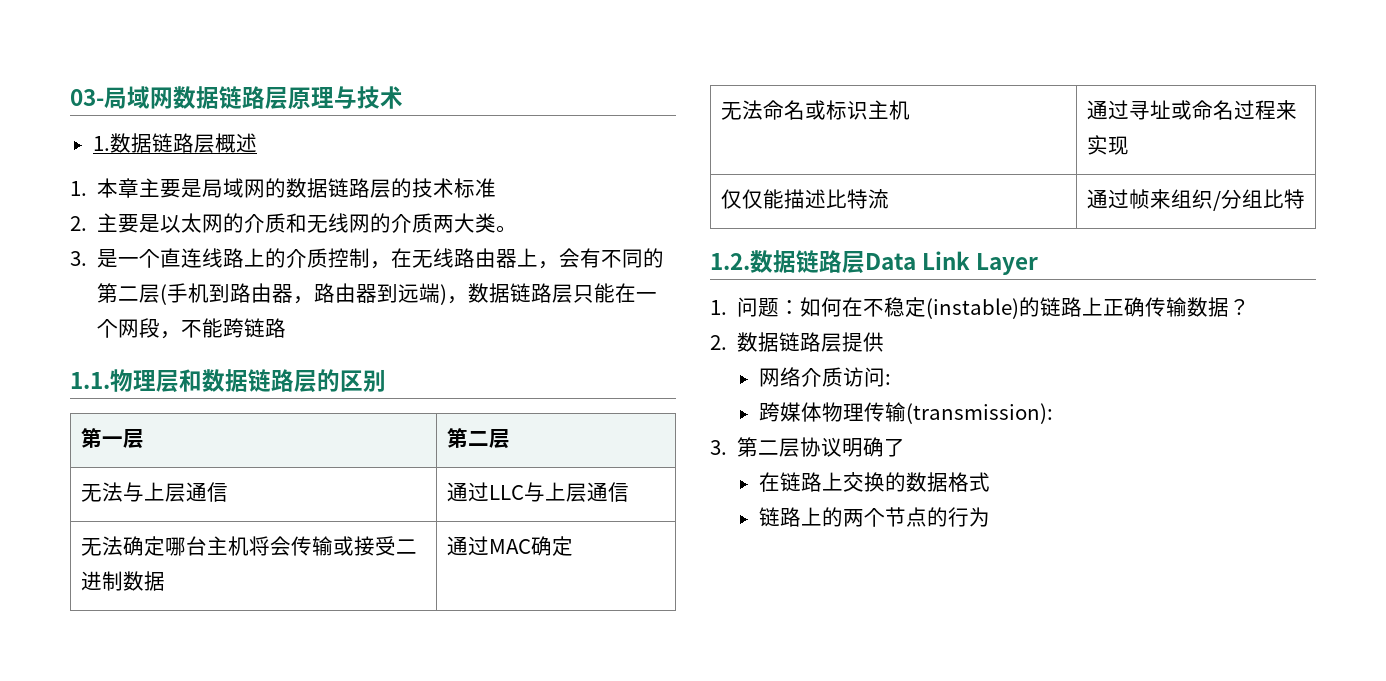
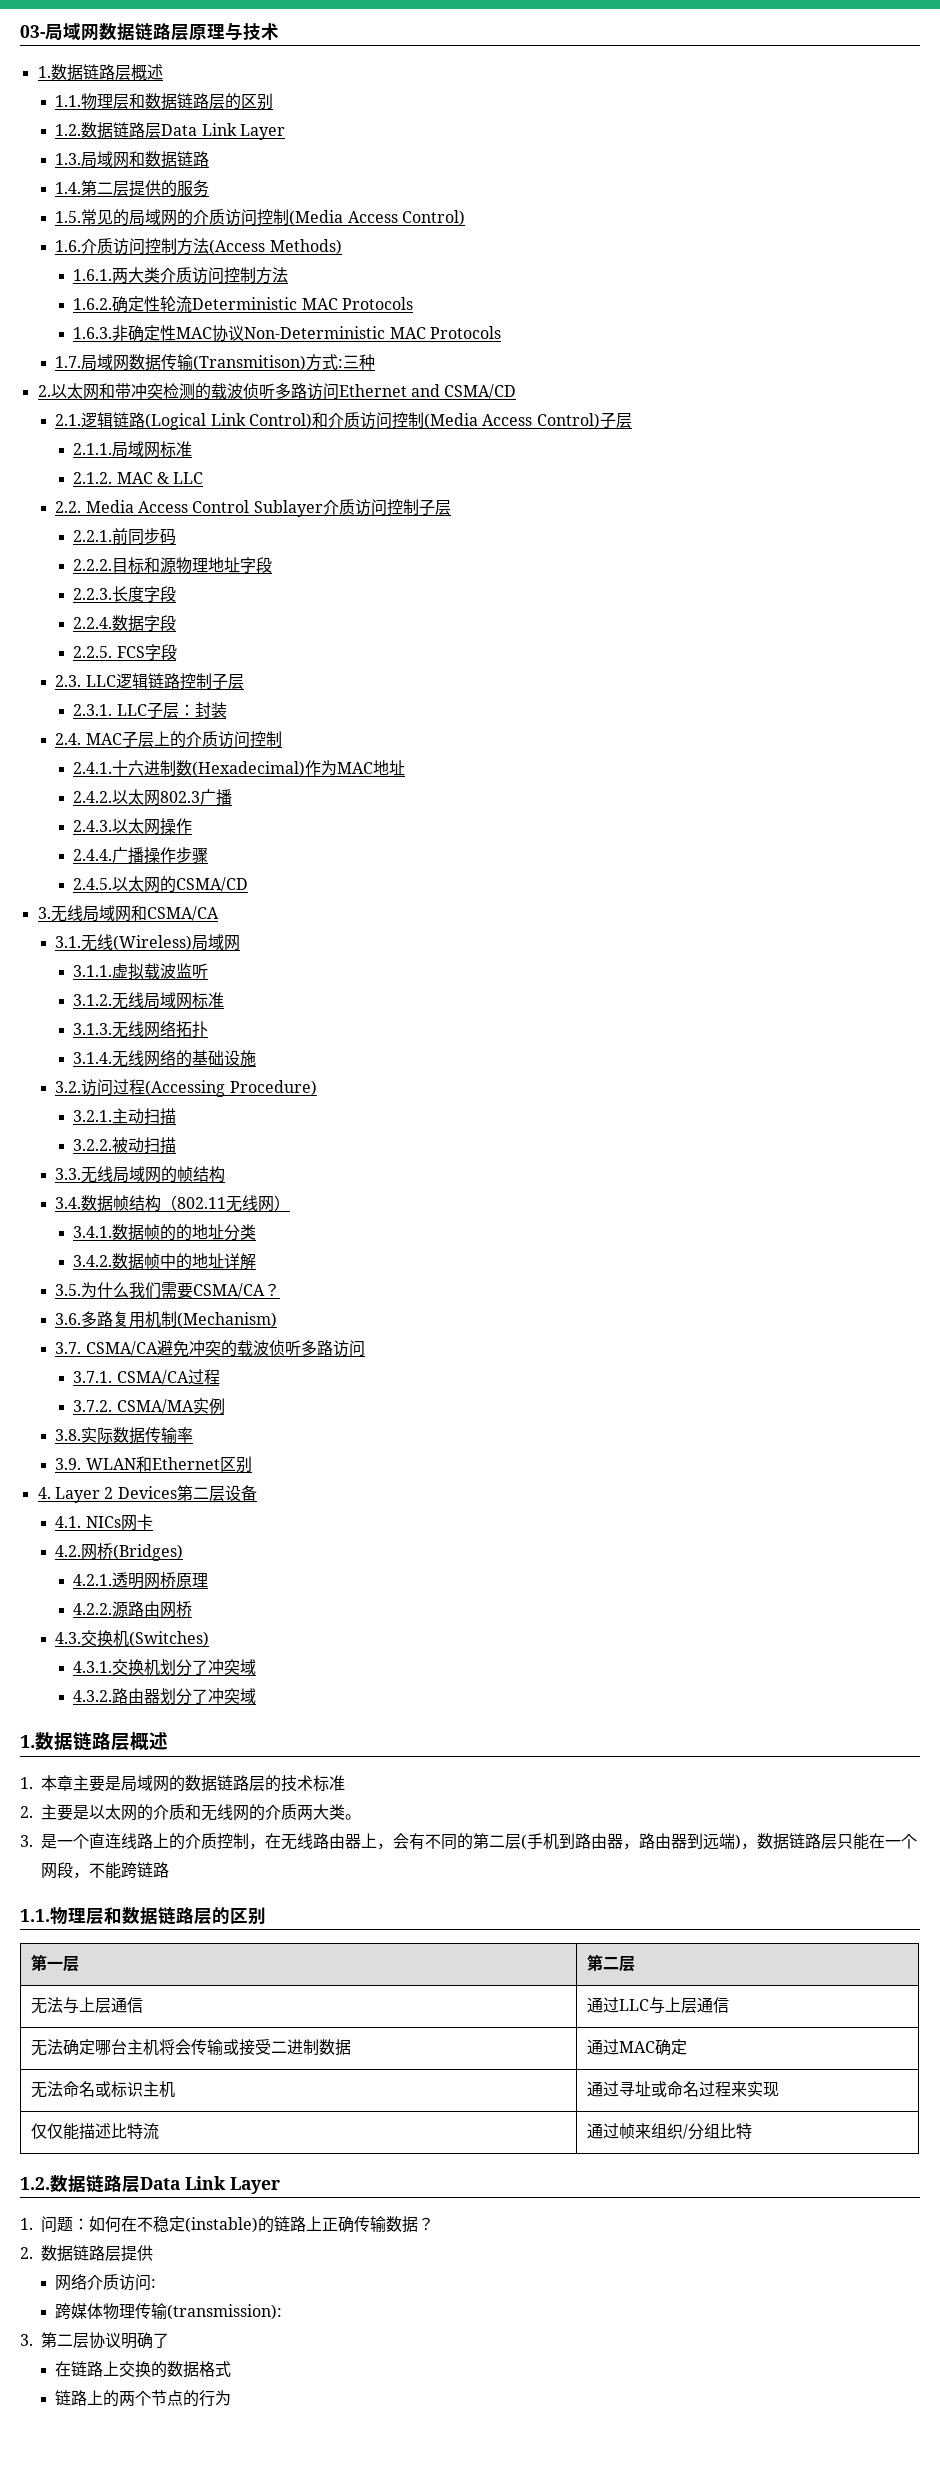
  03-局域网数据链路层原理与技术
+ 1.数据链路层概述
+ 1.1.物理层和数据链路层的区别
+ 1.2.数据链路层Data Link Layer
+ 1.3.局域网和数据链路
+ 1.4.第二层提供的服务
+ 1.5.常见的局域网的介质访问控制(Media Access Control)
+ 1.6.介质访问控制方法(Access Methods)
+ 1.6.1.两大类介质访问控制方法
+ 1.6.2.确定性轮流Deterministic MAC Protocols
+ 1.6.3.非确定性MAC协议Non-Deterministic MAC Protocols
+ 1.7.局域网数据传输(Transmitison)方式:三种
+ 2.以太网和带冲突检测的载波侦听多路访问Ethernet and CSMA/CD
+ 2.1.逻辑链路(Logical Link Control)和介质访问控制(Media Access Control)子层
+ 2.1.1.局域网标准
+ 2.1.2. MAC & LLC
+ 2.2. Media Access Control Sublayer介质访问控制子层
+ 2.2.1.前同步码
+ 2.2.2.目标和源物理地址字段
+ 2.2.3.长度字段
+ 2.2.4.数据字段
+ 2.2.5. FCS字段
+ 2.3. LLC逻辑链路控制子层
+ 2.3.1. LLC子层：封装
+ 2.4. MAC子层上的介质访问控制
+ 2.4.1.十六进制数(Hexadecimal)作为MAC地址
+ 2.4.2.以太网802.3广播
+ 2.4.3.以太网操作
+ 2.4.4.广播操作步骤
+ 2.4.5.以太网的CSMA/CD
+ 3.无线局域网和CSMA/CA
+ 3.1.无线(Wireless)局域网
+ 3.1.1.虚拟载波监听
+ 3.1.2.无线局域网标准
+ 3.1.3.无线网络拓扑
+ 3.1.4.无线网络的基础设施
+ 3.2.访问过程(Accessing Procedure)
+ 3.2.1.主动扫描
+ 3.2.2.被动扫描
+ 3.3.无线局域网的帧结构
+ 3.4.数据帧结构（802.11无线网）
+ 3.4.1.数据帧的的地址分类
+ 3.4.2.数据帧中的地址详解
+ 3.5.为什么我们需要CSMA/CA？
+ 3.6.多路复用机制(Mechanism)
+ 3.7. CSMA/CA避免冲突的载波侦听多路访问
+ 3.7.1. CSMA/CA过程
+ 3.7.2. CSMA/MA实例
+ 3.8.实际数据传输率
+ 3.9. WLAN和Ethernet区别
+ 4. Layer 2 Devices第二层设备
+ 4.1. NICs网卡
+ 4.2.网桥(Bridges)
+ 4.2.1.透明网桥原理
+ 4.2.2.源路由网桥
+ 4.3.交换机(Switches)
+ 4.3.1.交换机划分了冲突域
+ 4.3.2.路由器划分了冲突域

